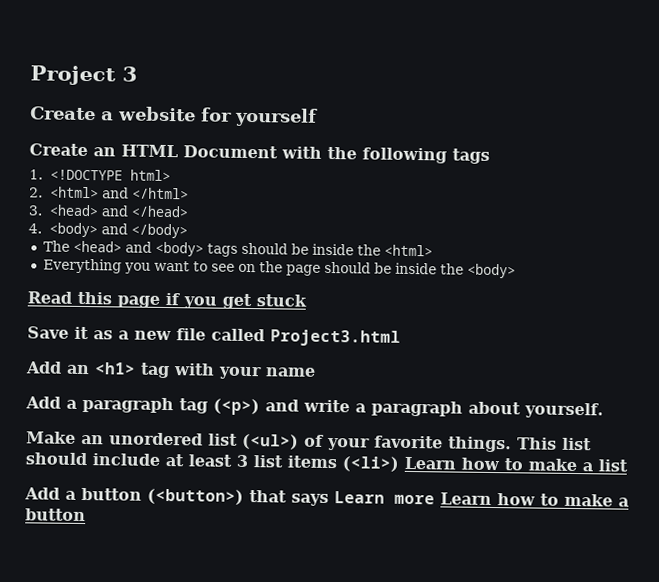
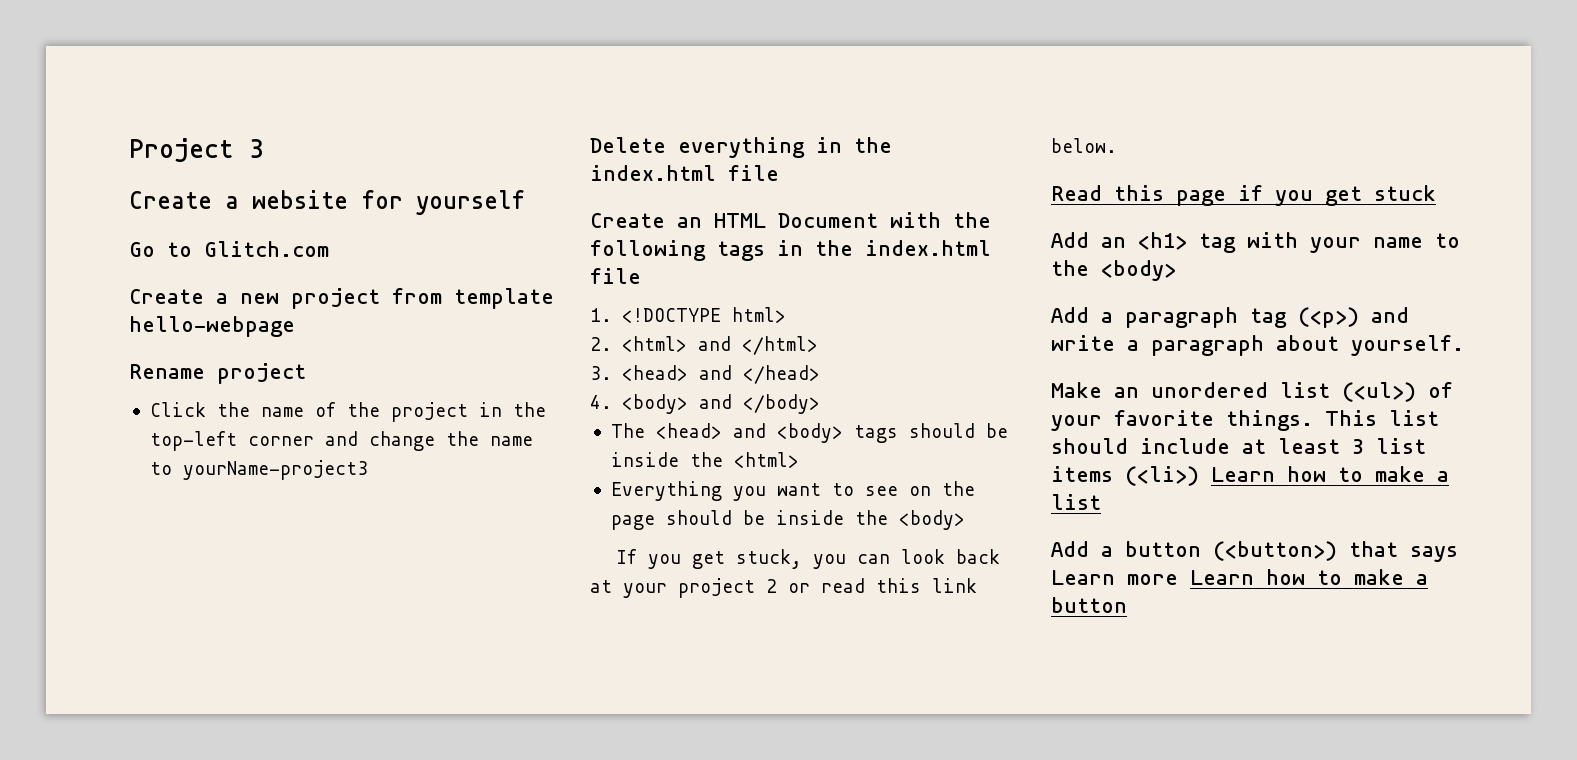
+ Go to Glitch.com
+ Create a new project from template hello-webpage
+ Rename project
+ Click the name of the project in the top-left corner and change the name to yourName-project3
+ Delete everything in the index.html file
- Create an HTML Document with the following tags
+ Create an HTML Document with the following tags in the index.html file
+ If you get stuck, you can look back at your project 2 or read this link below.
- Save it as a new file called Project3.html
- Add an <h1> tag with your name
+ Add an <h1> tag with your name to the <body>

